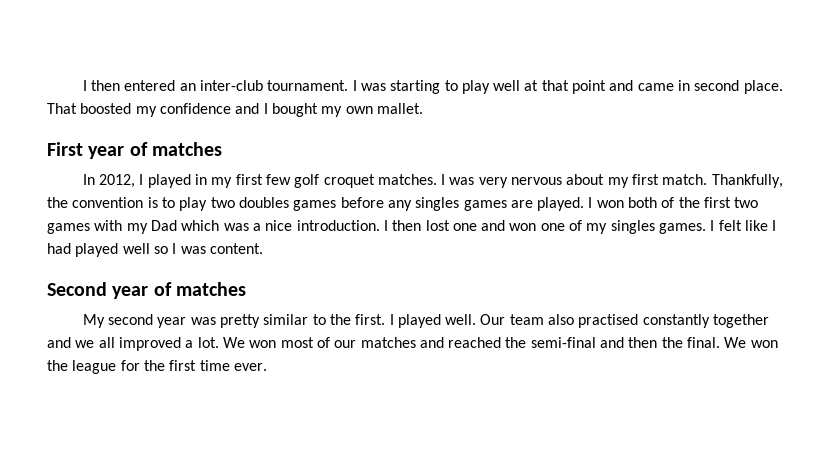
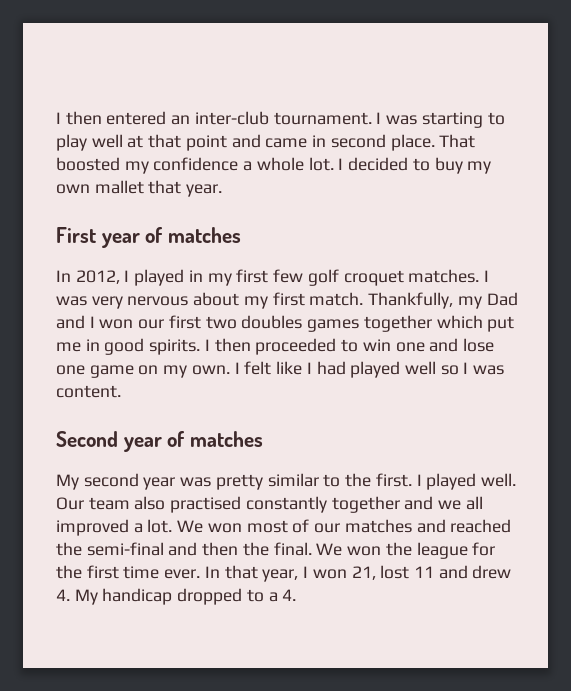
- That boosted my confidence and I bought my own mallet.
+ That boosted my confidence a whole lot. I decided to buy my own mallet that year.
- Thankfully, the convention is to play two doubles games before any singles games are played. I won both of the first two games with my Dad which was a nice introduction. I then lost one and won one of my singles games.
+ Thankfully, my Dad and I won our first two doubles games together which put me in good spirits. I then proceeded to win one and lose one game on my own.
+ In that year, I won 21, lost 11 and drew 4. My handicap dropped to a 4.

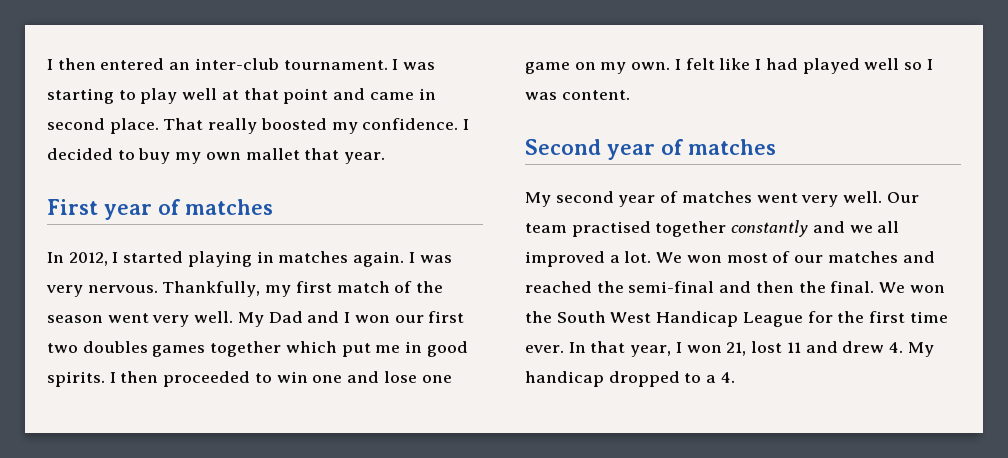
- That boosted my confidence a whole lot.
+ That really boosted my confidence.
- In 2012, I played in my first few golf croquet matches. I was very nervous about my first match. Thankfully, my Dad and I won our first two doubles games together which put me in good spirits.
+ In 2012, I started playing in matches again. I was very nervous. Thankfully, my first match of the season went very well. My Dad and I won our first two doubles games together which put me in good spirits.
- My second year was pretty similar to the first. I played well. Our team also practised constantly together and we all improved a lot.
+ My second year of matches went very well. Our team practised together constantly and we all improved a lot.
- We won the league for the first time ever.
+ We won the South West Handicap League for the first time ever.

